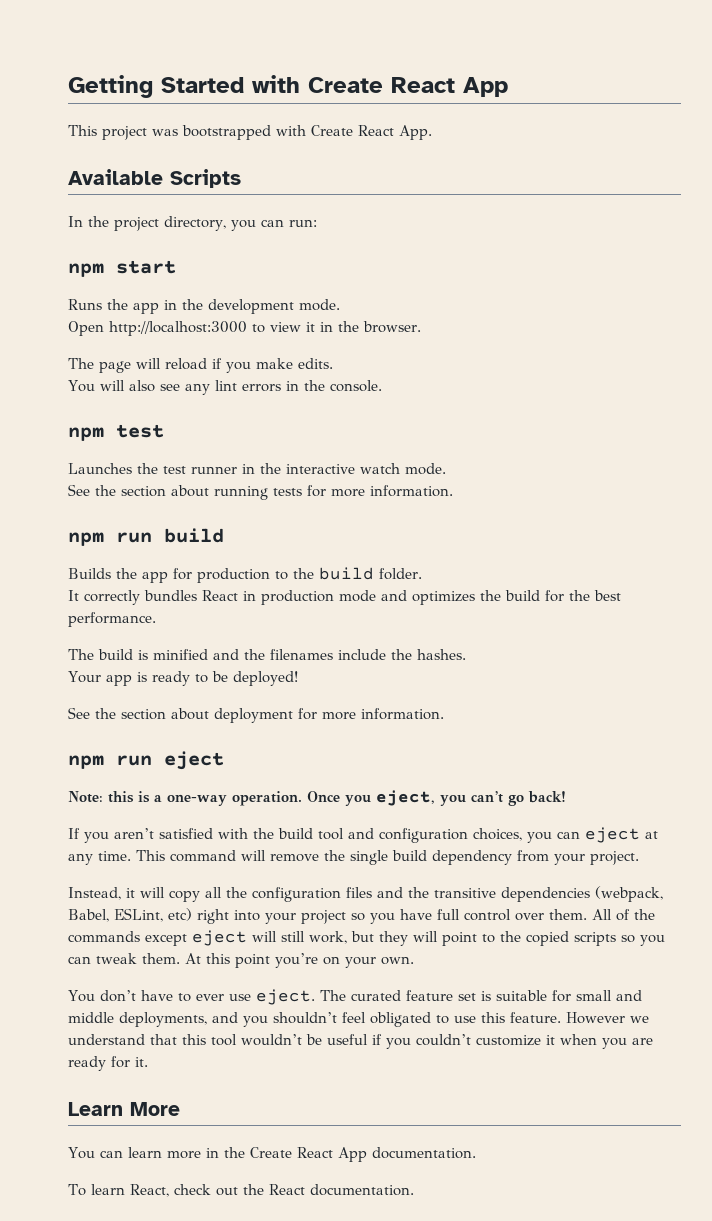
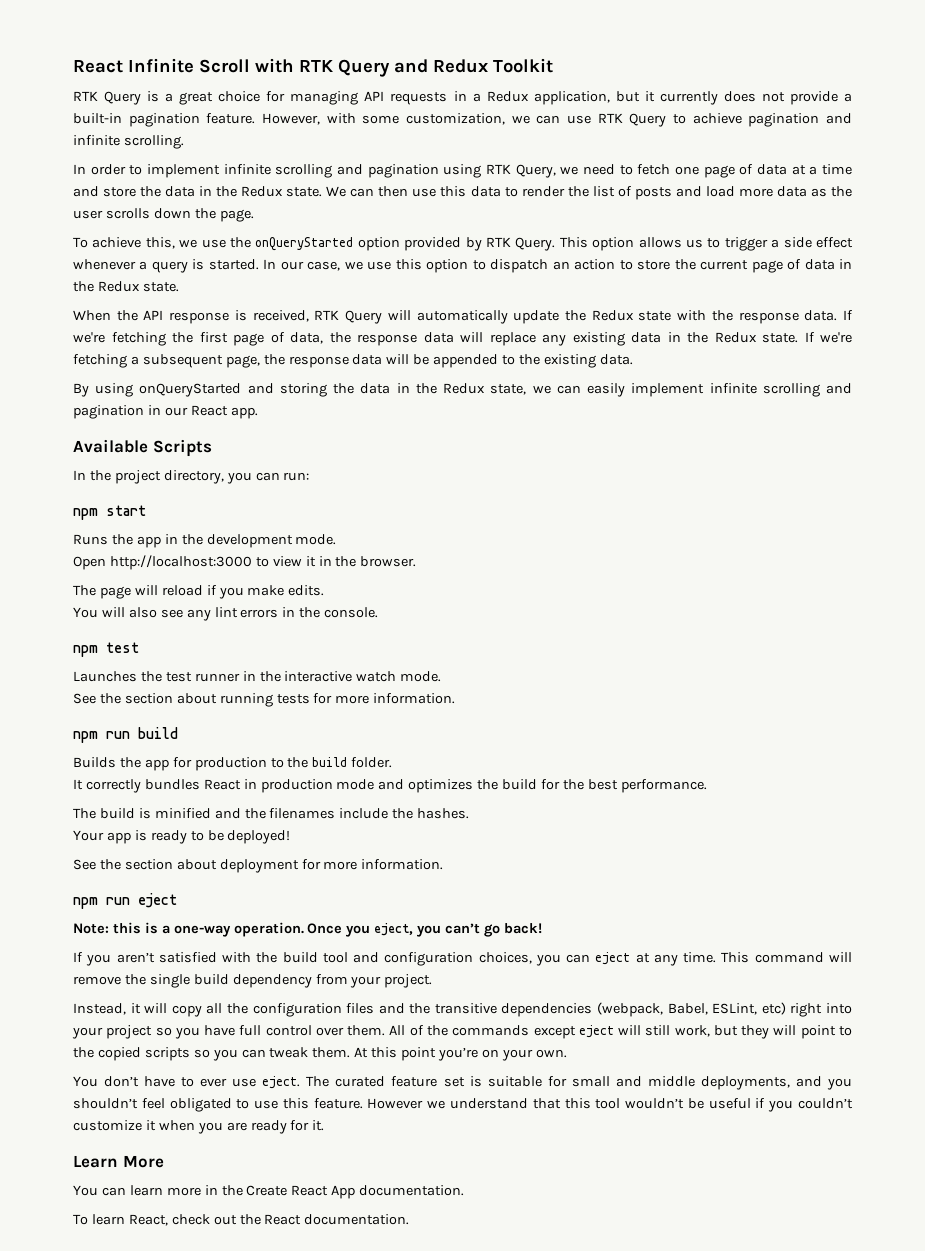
- Getting Started with Create React App
- This project was bootstrapped with Create React App.
+ React Infinite Scroll with RTK Query and Redux Toolkit
+ RTK Query is a great choice for managing API requests in a Redux application, but it currently does not provide a built-in pagination feature. However, with some customization, we can use RTK Query to achieve pagination and infinite scrolling.
+ In order to implement infinite scrolling and pagination using RTK Query, we need to fetch one page of data at a time and store the data in the Redux state. We can then use this data to render the list of posts and load more data as the user scrolls down the page.
+ To achieve this, we use the onQueryStarted option provided by RTK Query. This option allows us to trigger a side effect whenever a query is started. In our case, we use this option to dispatch an action to store the current page of data in the Redux state.
+ When the API response is received, RTK Query will automatically update the Redux state with the response data. If we're fetching the first page of data, the response data will replace any existing data in the Redux state. If we're fetching a subsequent page, the response data will be appended to the existing data.
+ By using onQueryStarted and storing the data in the Redux state, we can easily implement infinite scrolling and pagination in our React app.

